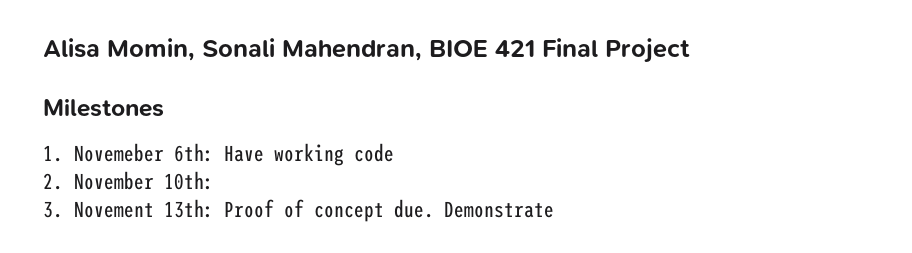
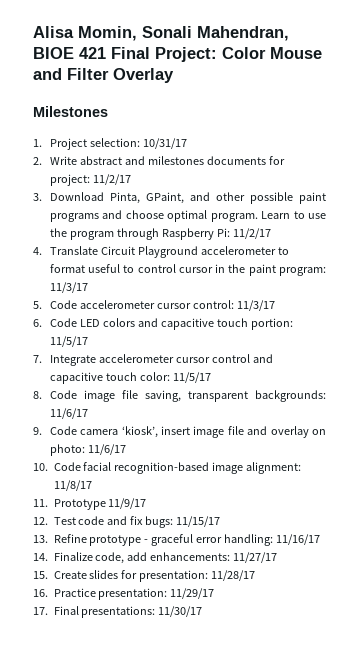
- Alisa Momin, Sonali Mahendran, BIOE 421 Final Project
+ Alisa Momin, Sonali Mahendran, BIOE 421 Final Project: Color Mouse and Filter Overlay
  Milestones
- 1. Novemeber 6th: Have working code
- 2. November 10th:
- 3. Novement 13th: Proof of concept due. Demonstrate
+ 1. Project selection: 10/31/17
+ 2. Write abstract and milestones documents for project: 11/2/17
+ 3. Download Pinta, GPaint, and other possible paint programs and choose optimal program. Learn to use the program through Raspberry Pi: 11/2/17
+ 4. Translate Circuit Playground accelerometer to format useful to control cursor in the paint program: 11/3/17
+ 5. Code accelerometer cursor control: 11/3/17
+ 6. Code LED colors and capacitive touch portion: 11/5/17
+ 7. Integrate accelerometer cursor control and capacitive touch color: 11/5/17
+ 8. Code image file saving, transparent backgrounds: 11/6/17
+ 9. Code camera ‘kiosk’, insert image file and overlay on photo: 11/6/17
+ 10. Code facial recognition-based image alignment: 11/8/17
+ 11. Prototype 11/9/17
+ 12. Test code and fix bugs: 11/15/17
+ 13. Refine prototype - graceful error handling: 11/16/17
+ 14. Finalize code, add enhancements: 11/27/17
+ 15. Create slides for presentation: 11/28/17
+ 16. Practice presentation: 11/29/17
+ 17. Final presentations: 11/30/17

